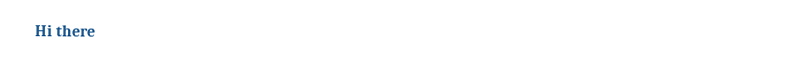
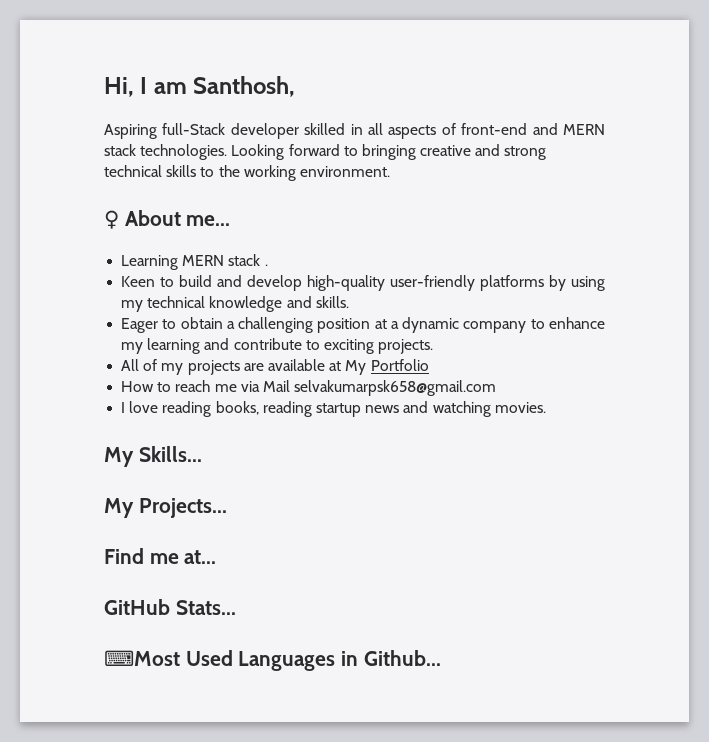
- Hi there
+ Hi, I am Santhosh,
+ Aspiring full-Stack developer skilled in all aspects of front-end and MERN stack technologies. Looking forward to bringing creative and strong technical skills to the working environment.
+ ♀ About me...
+ Learning MERN stack .
+ Keen to build and develop high-quality user-friendly platforms by using my technical knowledge and skills.
+ Eager to obtain a challenging position at a dynamic company to enhance my learning and contribute to exciting projects.
+ All of my projects are available at My Portfolio
+ How to reach me via Mail selvakumarpsk658@gmail.com
+ I love reading books, reading startup news and watching movies.
+ My Skills...
+ My Projects...
+ Find me at...
+ GitHub Stats...
+ ⌨Most Used Languages in Github...

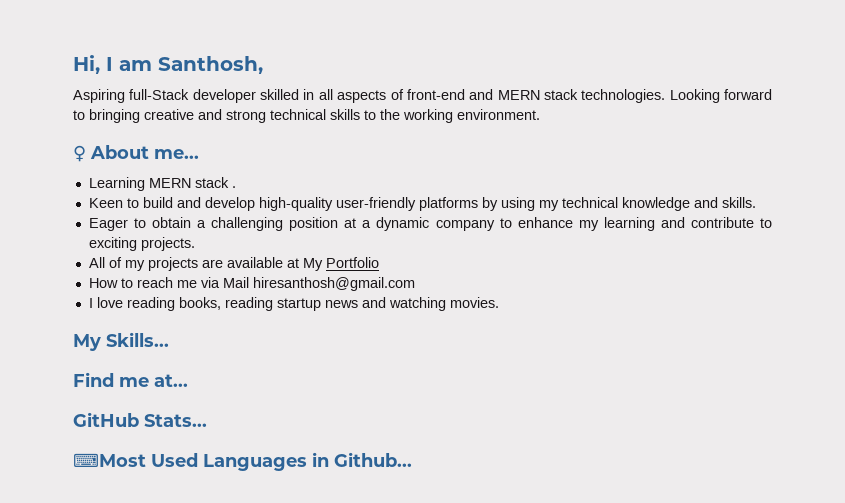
- How to reach me via Mail selvakumarpsk658@gmail.com
+ How to reach me via Mail hiresanthosh@gmail.com
- My Projects...

